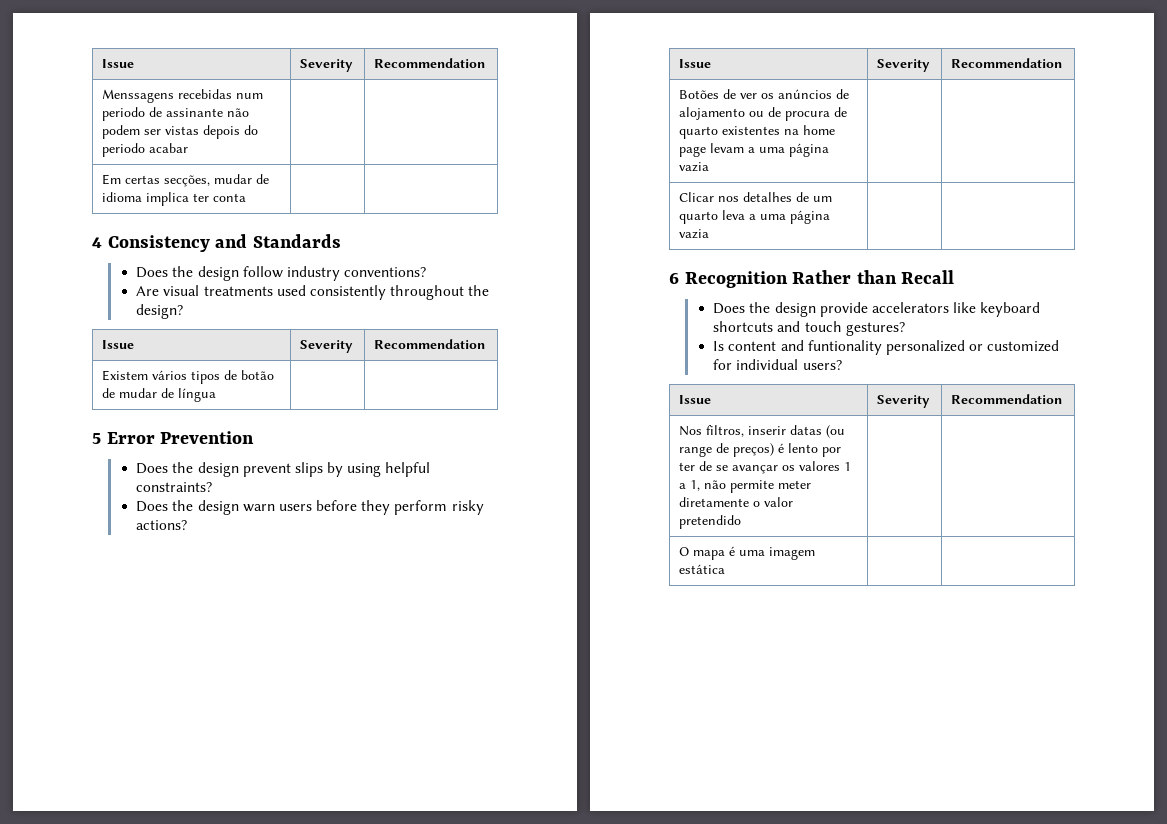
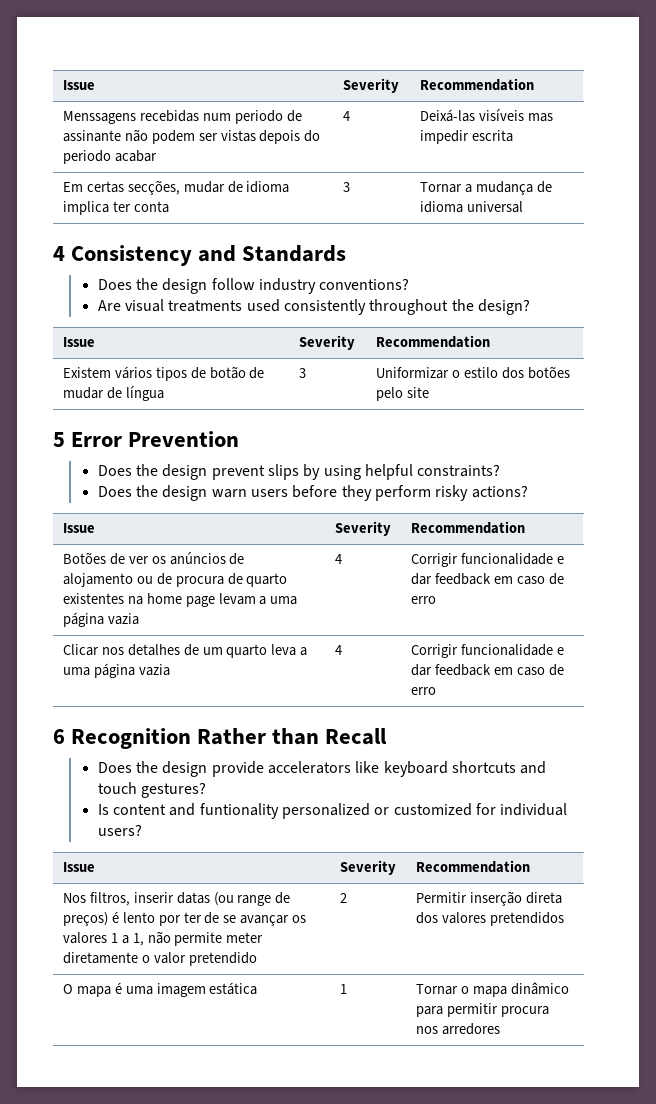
- Menssagens recebidas num periodo de assinante não podem ser vistas depois do periodo acabar | |
+ Menssagens recebidas num periodo de assinante não podem ser vistas depois do periodo acabar | 4 | Deixá-las visíveis mas impedir escrita
- Em certas secções, mudar de idioma implica ter conta | |
+ Em certas secções, mudar de idioma implica ter conta | 3 | Tornar a mudança de idioma universal
- Existem vários tipos de botão de mudar de língua | |
+ Existem vários tipos de botão de mudar de língua | 3 | Uniformizar o estilo dos botões pelo site
- Botões de ver os anúncios de alojamento ou de procura de quarto existentes na home page levam a uma página vazia | |
+ Botões de ver os anúncios de alojamento ou de procura de quarto existentes na home page levam a uma página vazia | 4 | Corrigir funcionalidade e dar feedback em caso de erro
- Clicar nos detalhes de um quarto leva a uma página vazia | |
+ Clicar nos detalhes de um quarto leva a uma página vazia | 4 | Corrigir funcionalidade e dar feedback em caso de erro
- Nos filtros, inserir datas (ou range de preços) é lento por ter de se avançar os valores 1 a 1, não permite meter diretamente o valor pretendido | |
+ Nos filtros, inserir datas (ou range de preços) é lento por ter de se avançar os valores 1 a 1, não permite meter diretamente o valor pretendido | 2 | Permitir inserção direta dos valores pretendidos
- O mapa é uma imagem estática | |
+ O mapa é uma imagem estática | 1 | Tornar o mapa dinâmico para permitir procura nos arredores

